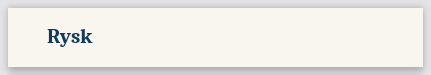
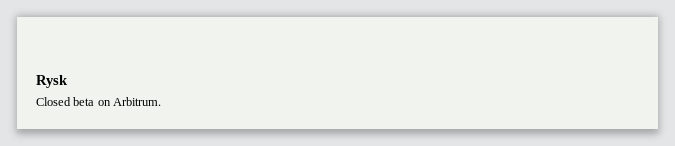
+ Closed beta on Arbitrum.

